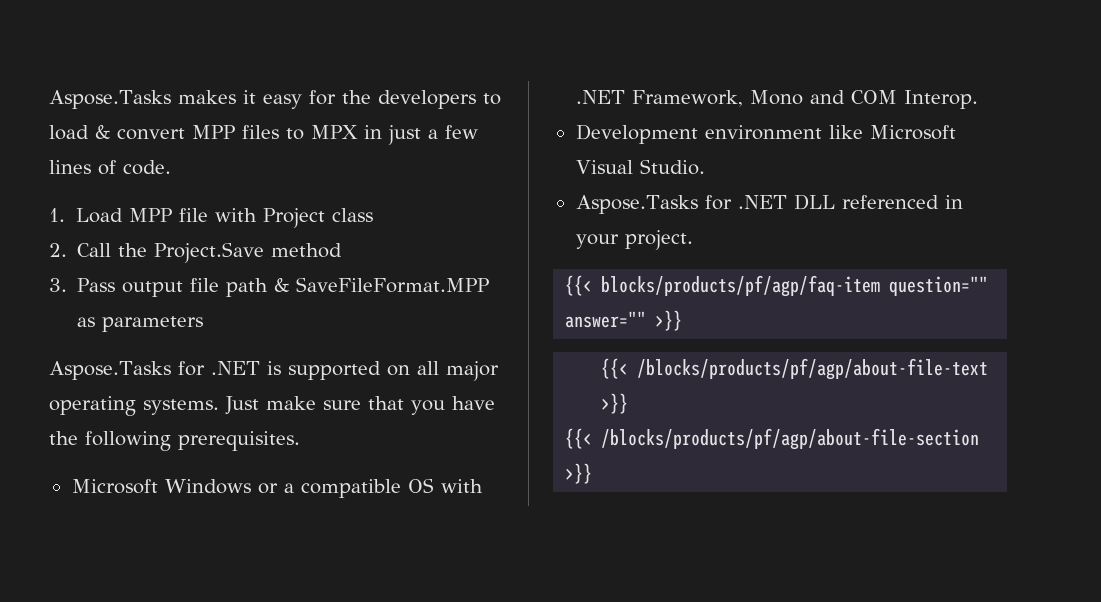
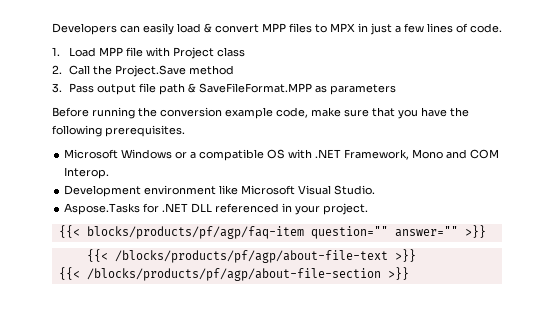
- Aspose.Tasks makes it easy for the developers to load & convert MPP files to MPX in just a few lines of code.
+ Developers can easily load & convert MPP files to MPX in just a few lines of code.
- Aspose.Tasks for .NET is supported on all major operating systems. Just make sure that you have the following prerequisites.
+ Before running the conversion example code, make sure that you have the following prerequisites.

